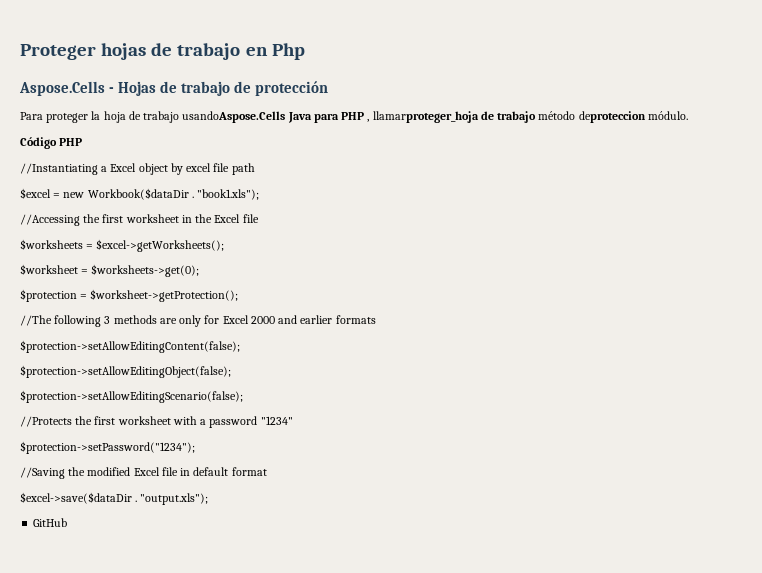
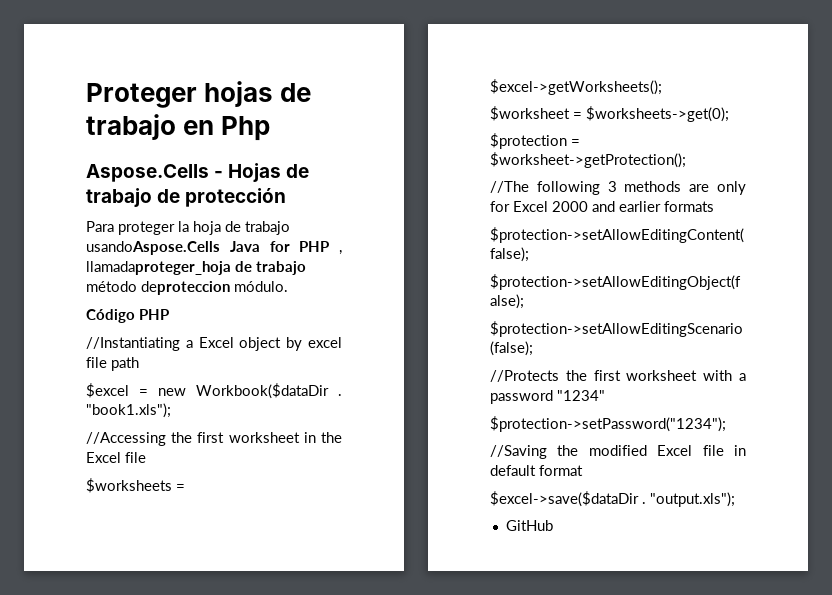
- Para proteger la hoja de trabajo usandoAspose.Cells Java para PHP , llamarproteger_hoja de trabajo método deproteccion módulo.
+ Para proteger la hoja de trabajo usandoAspose.Cells Java for PHP , llamadaproteger_hoja de trabajo método deproteccion módulo.

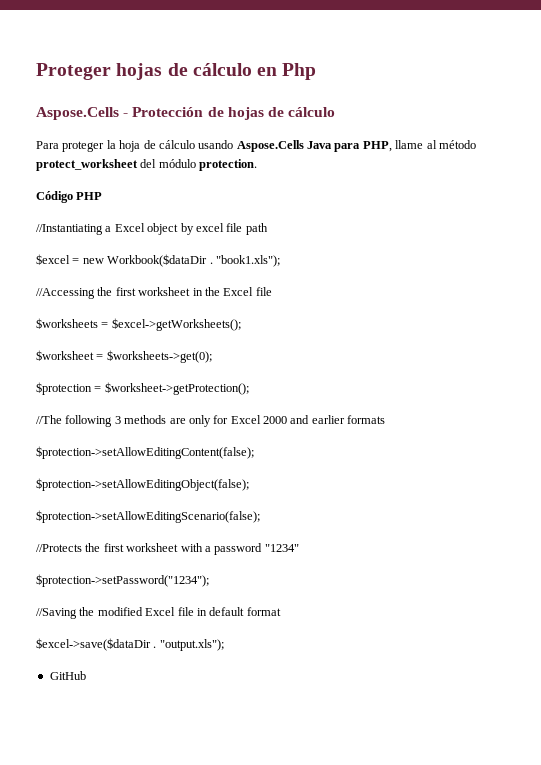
- Proteger hojas de trabajo en Php
+ Proteger hojas de cálculo en Php
- Aspose.Cells - Hojas de trabajo de protección
+ Aspose.Cells - Protección de hojas de cálculo
- Para proteger la hoja de trabajo usandoAspose.Cells Java for PHP , llamadaproteger_hoja de trabajo método deproteccion módulo.
+ Para proteger la hoja de cálculo usando Aspose.Cells Java para PHP, llame al método protect_worksheet del módulo protection.

